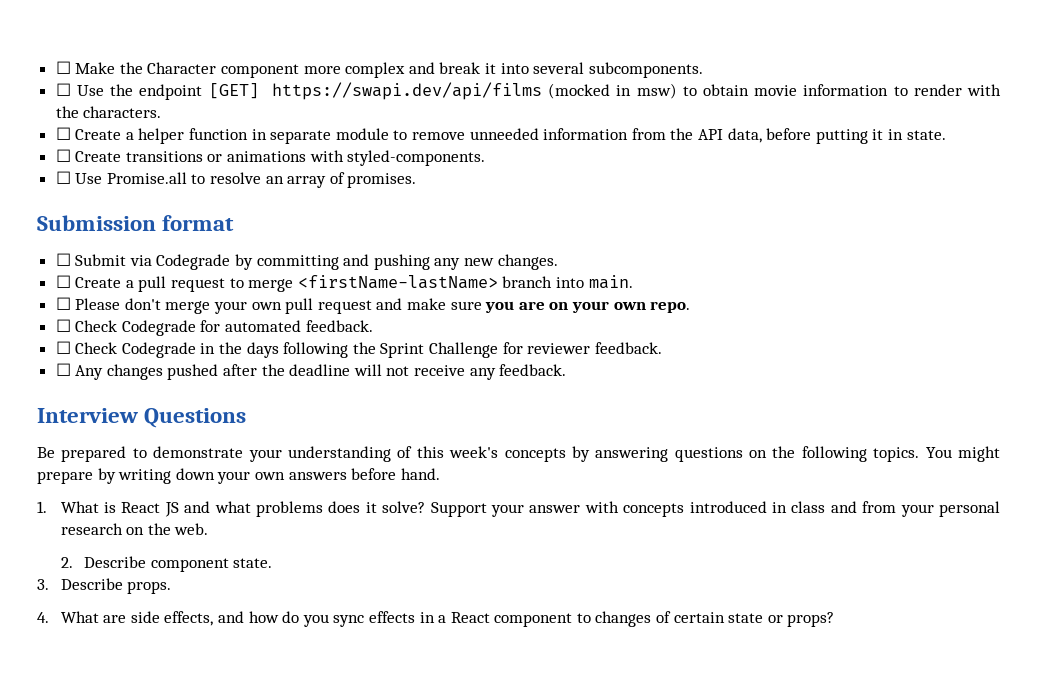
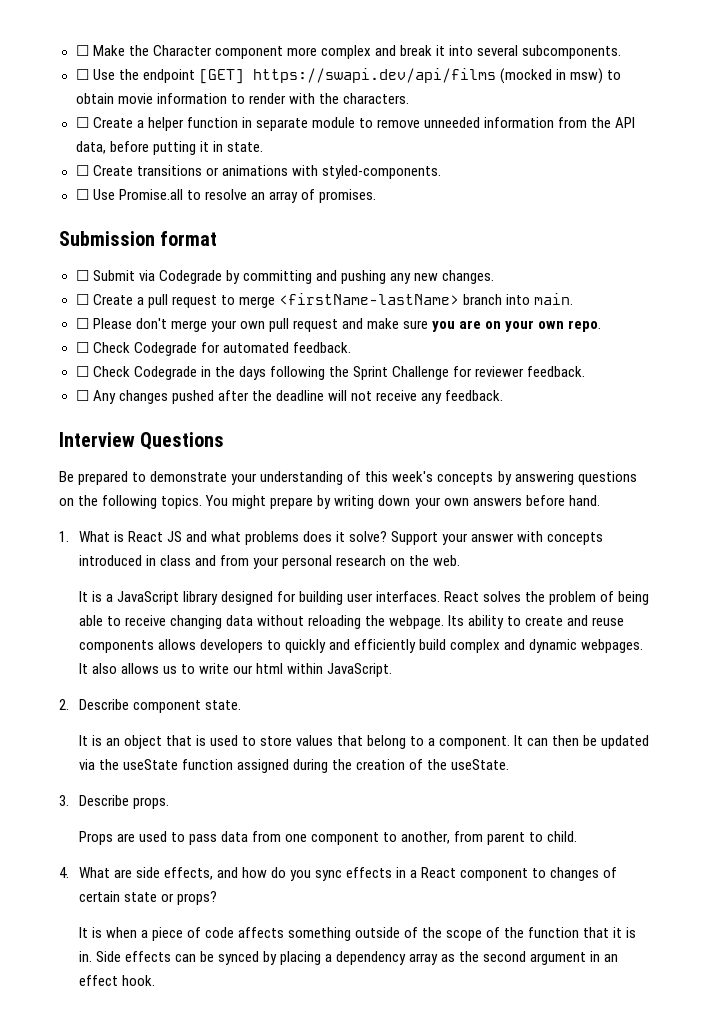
+ It is a JavaScript library designed for building user interfaces. React solves the problem of being able to receive changing data without reloading the webpage. Its ability to create and reuse components allows developers to quickly and efficiently build complex and dynamic webpages. It also allows us to write our html within JavaScript.
  2. Describe component state.
+ It is an object that is used to store values that belong to a component. It can then be updated via the useState function assigned during the creation of the useState.
  3. Describe props.
+ Props are used to pass data from one component to another, from parent to child.
+ It is when a piece of code affects something outside of the scope of the function that it is in. Side effects can be synced by placing a dependency array as the second argument in an effect hook.

